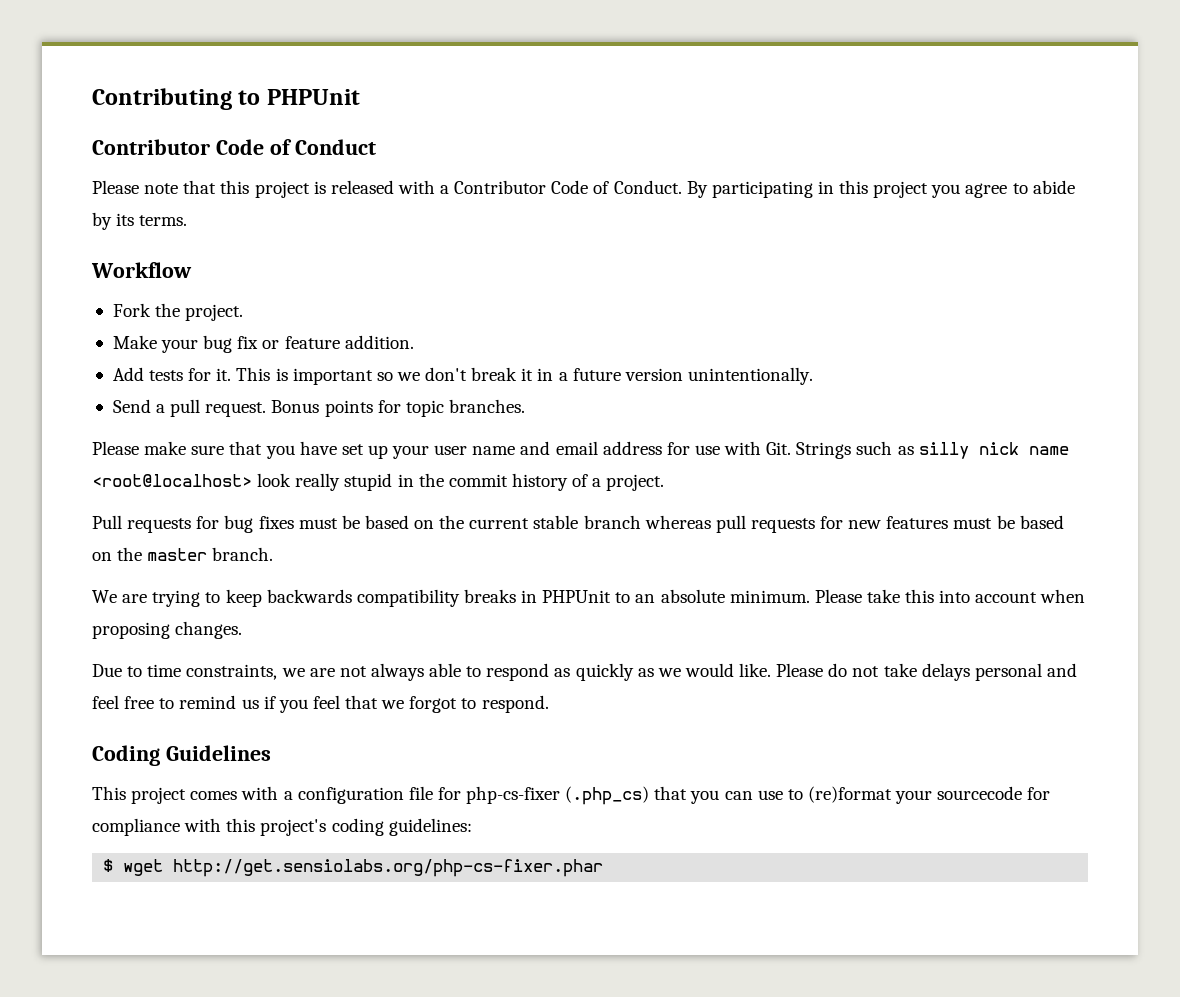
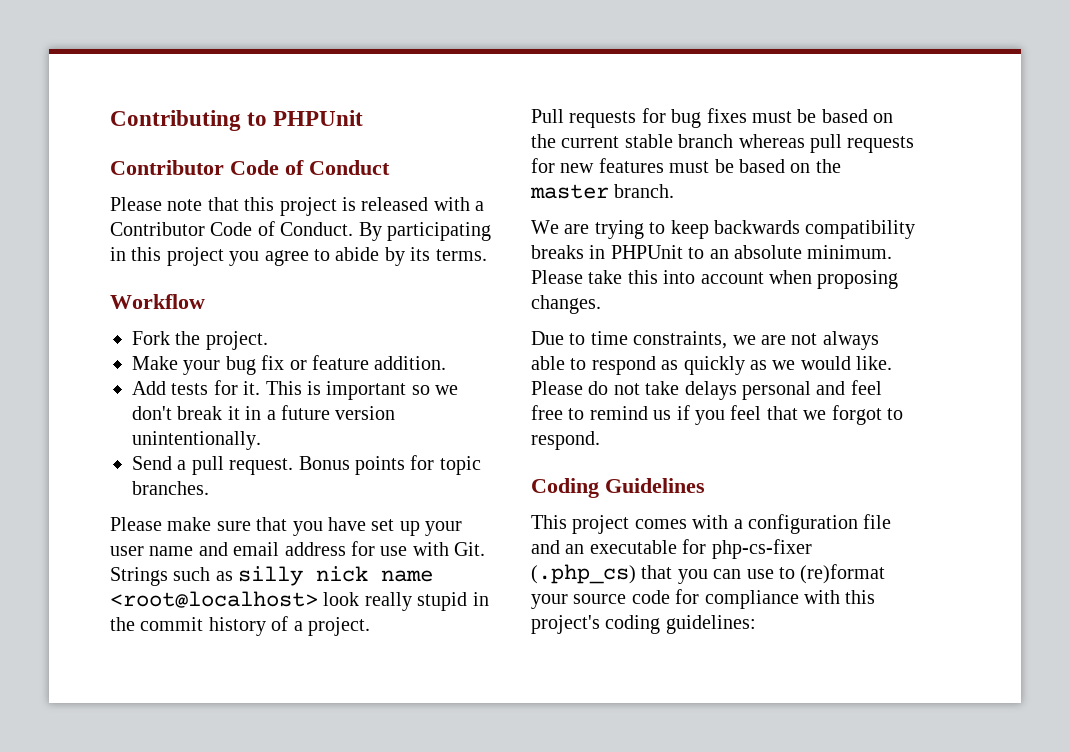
- This project comes with a configuration file for php-cs-fixer (.php_cs) that you can use to (re)format your sourcecode for compliance with this project's coding guidelines:
+ This project comes with a configuration file and an executable for php-cs-fixer (.php_cs) that you can use to (re)format your source code for compliance with this project's coding guidelines:
- $ wget http://get.sensiolabs.org/php-cs-fixer.phar

